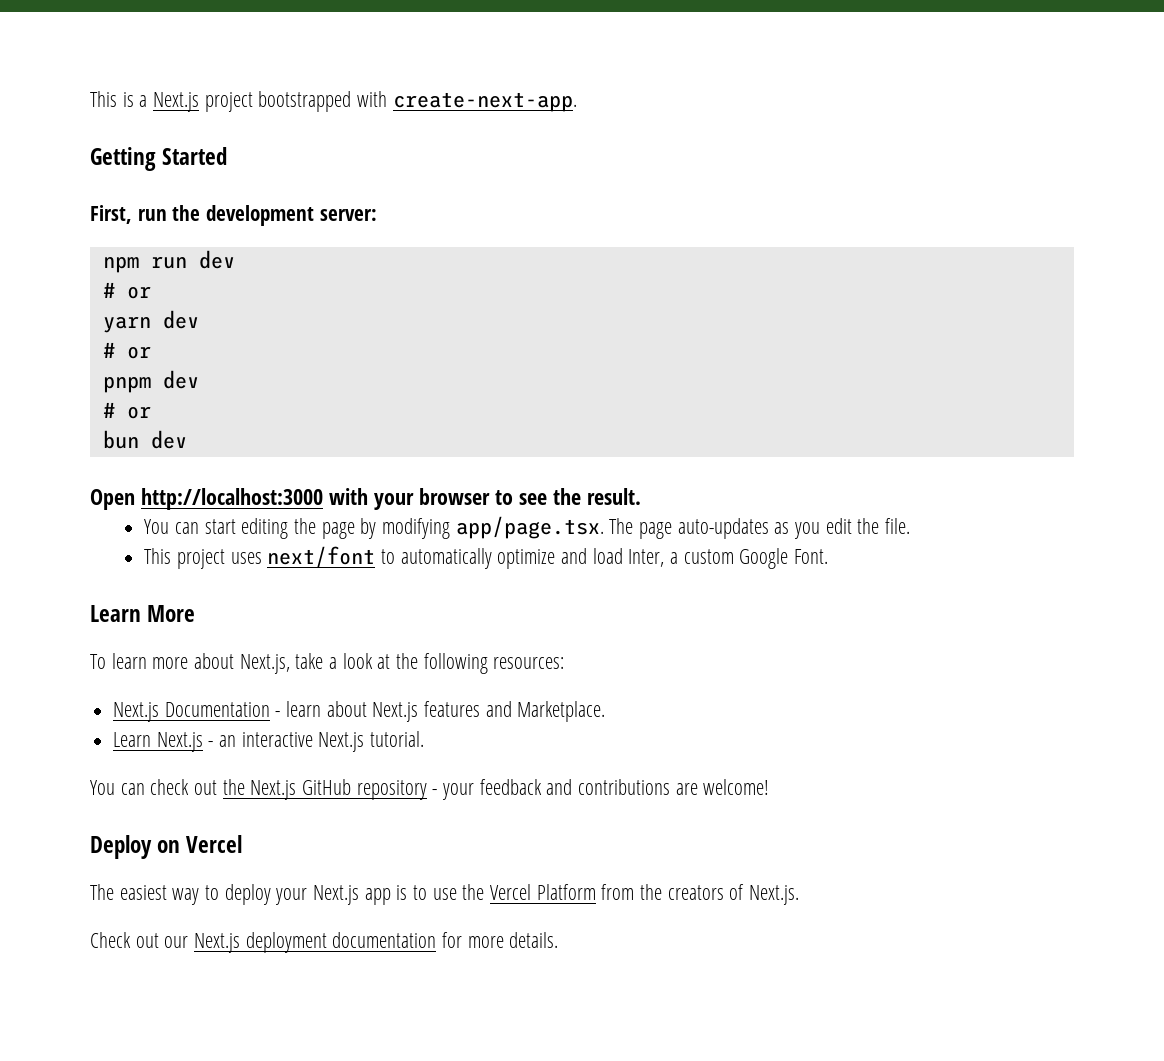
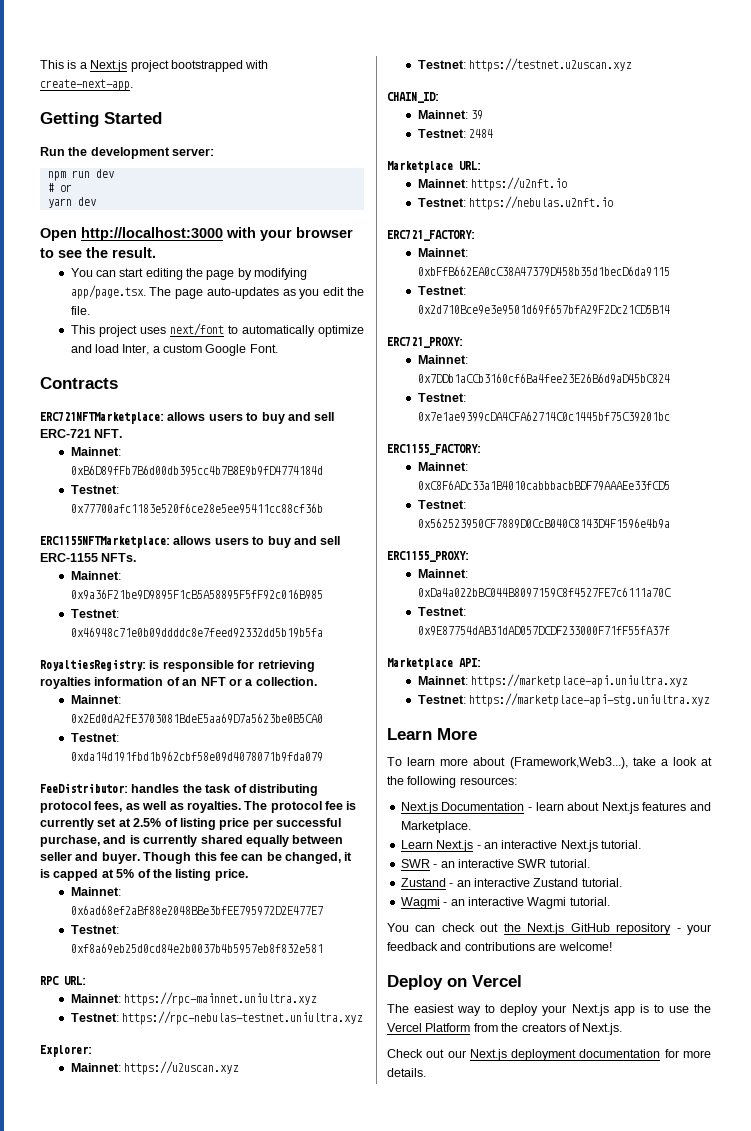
- First, run the development server:
+ Run the development server:
  yarn dev
- # or
- pnpm dev
- # or
- bun dev
+ Contracts
+ ERC721NFTMarketplace: allows users to buy and sell ERC-721 NFT.
+ Mainnet: 0xB6D89fFb7B6d00db395cc4b7B8E9b9fD4774184d
+ Testnet: 0x77700afc1183e520f6ce28e5ee95411cc88cf36b
+ ERC1155NFTMarketplace: allows users to buy and sell ERC-1155 NFTs.
+ Mainnet: 0x9a36F21be9D9895F1cB5A58895F5fF92c016B985
+ Testnet: 0x46948c71e0b09ddddc8e7feed92332dd5b19b5fa
+ RoyaltiesRegistry: is responsible for retrieving royalties information of an NFT or a collection.
+ Mainnet: 0x2Ed0dA2fE3703081BdeE5aa69D7a5623be0B5CA0
+ Testnet: 0xda14d191fbd1b962cbf58e09d4078071b9fda079
+ FeeDistributor: handles the task of distributing protocol fees, as well as royalties. The protocol fee is currently set at 2.5% of listing price per successful purchase, and is currently shared equally between seller and buyer. Though this fee can be changed, it is capped at 5% of the listing price.
+ Mainnet: 0x6ad68ef2aBf88e2048BBe3bfEE795972D2E477E7
+ Testnet: 0xf8a69eb25d0cd84e2b0037b4b5957eb8f832e581
+ RPC URL:
+ Mainnet: https://rpc-mainnet.uniultra.xyz
+ Testnet: https://rpc-nebulas-testnet.uniultra.xyz
+ Explorer:
+ Mainnet: https://u2uscan.xyz
+ Testnet: https://testnet.u2uscan.xyz
+ CHAIN_ID:
+ Mainnet: 39
+ Testnet: 2484
+ Marketplace URL:
+ Mainnet: https://u2nft.io
+ Testnet: https://nebulas.u2nft.io
+ ERC721_FACTORY:
+ Mainnet: 0xbFfB662EA0cC38A47379D458b35d1becD6da9115
+ Testnet: 0x2d710Bce9e3e9501d69f657bfA29F2Dc21CD5B14
+ ERC721_PROXY:
+ Mainnet: 0x7DDb1aCCb3160cf6Ba4fee23E26B6d9aD45bC824
+ Testnet: 0x7e1ae9399cDA4CFA62714C0c1445bf75C39201bc
+ ERC1155_FACTORY:
+ Mainnet: 0xC8F6ADc33a1B4010cabbbacbBDF79AAAEe33fCD5
+ Testnet: 0x562523950CF7889D0CcB040C8143D4F1596e4b9a
+ ERC1155_PROXY:
+ Mainnet: 0xDa4a022bBC044B8097159C8f4527FE7c6111a70C
+ Testnet: 0x9E87754dAB31dAD057DCDF233000F71fF55fA37f
+ Marketplace API:
+ Mainnet: https://marketplace-api.uniultra.xyz
+ Testnet: https://marketplace-api-stg.uniultra.xyz
- To learn more about Next.js, take a look at the following resources:
+ To learn more about (Framework,Web3...), take a look at the following resources:
+ SWR - an interactive SWR tutorial.
+ Zustand - an interactive Zustand tutorial.
+ Wagmi - an interactive Wagmi tutorial.

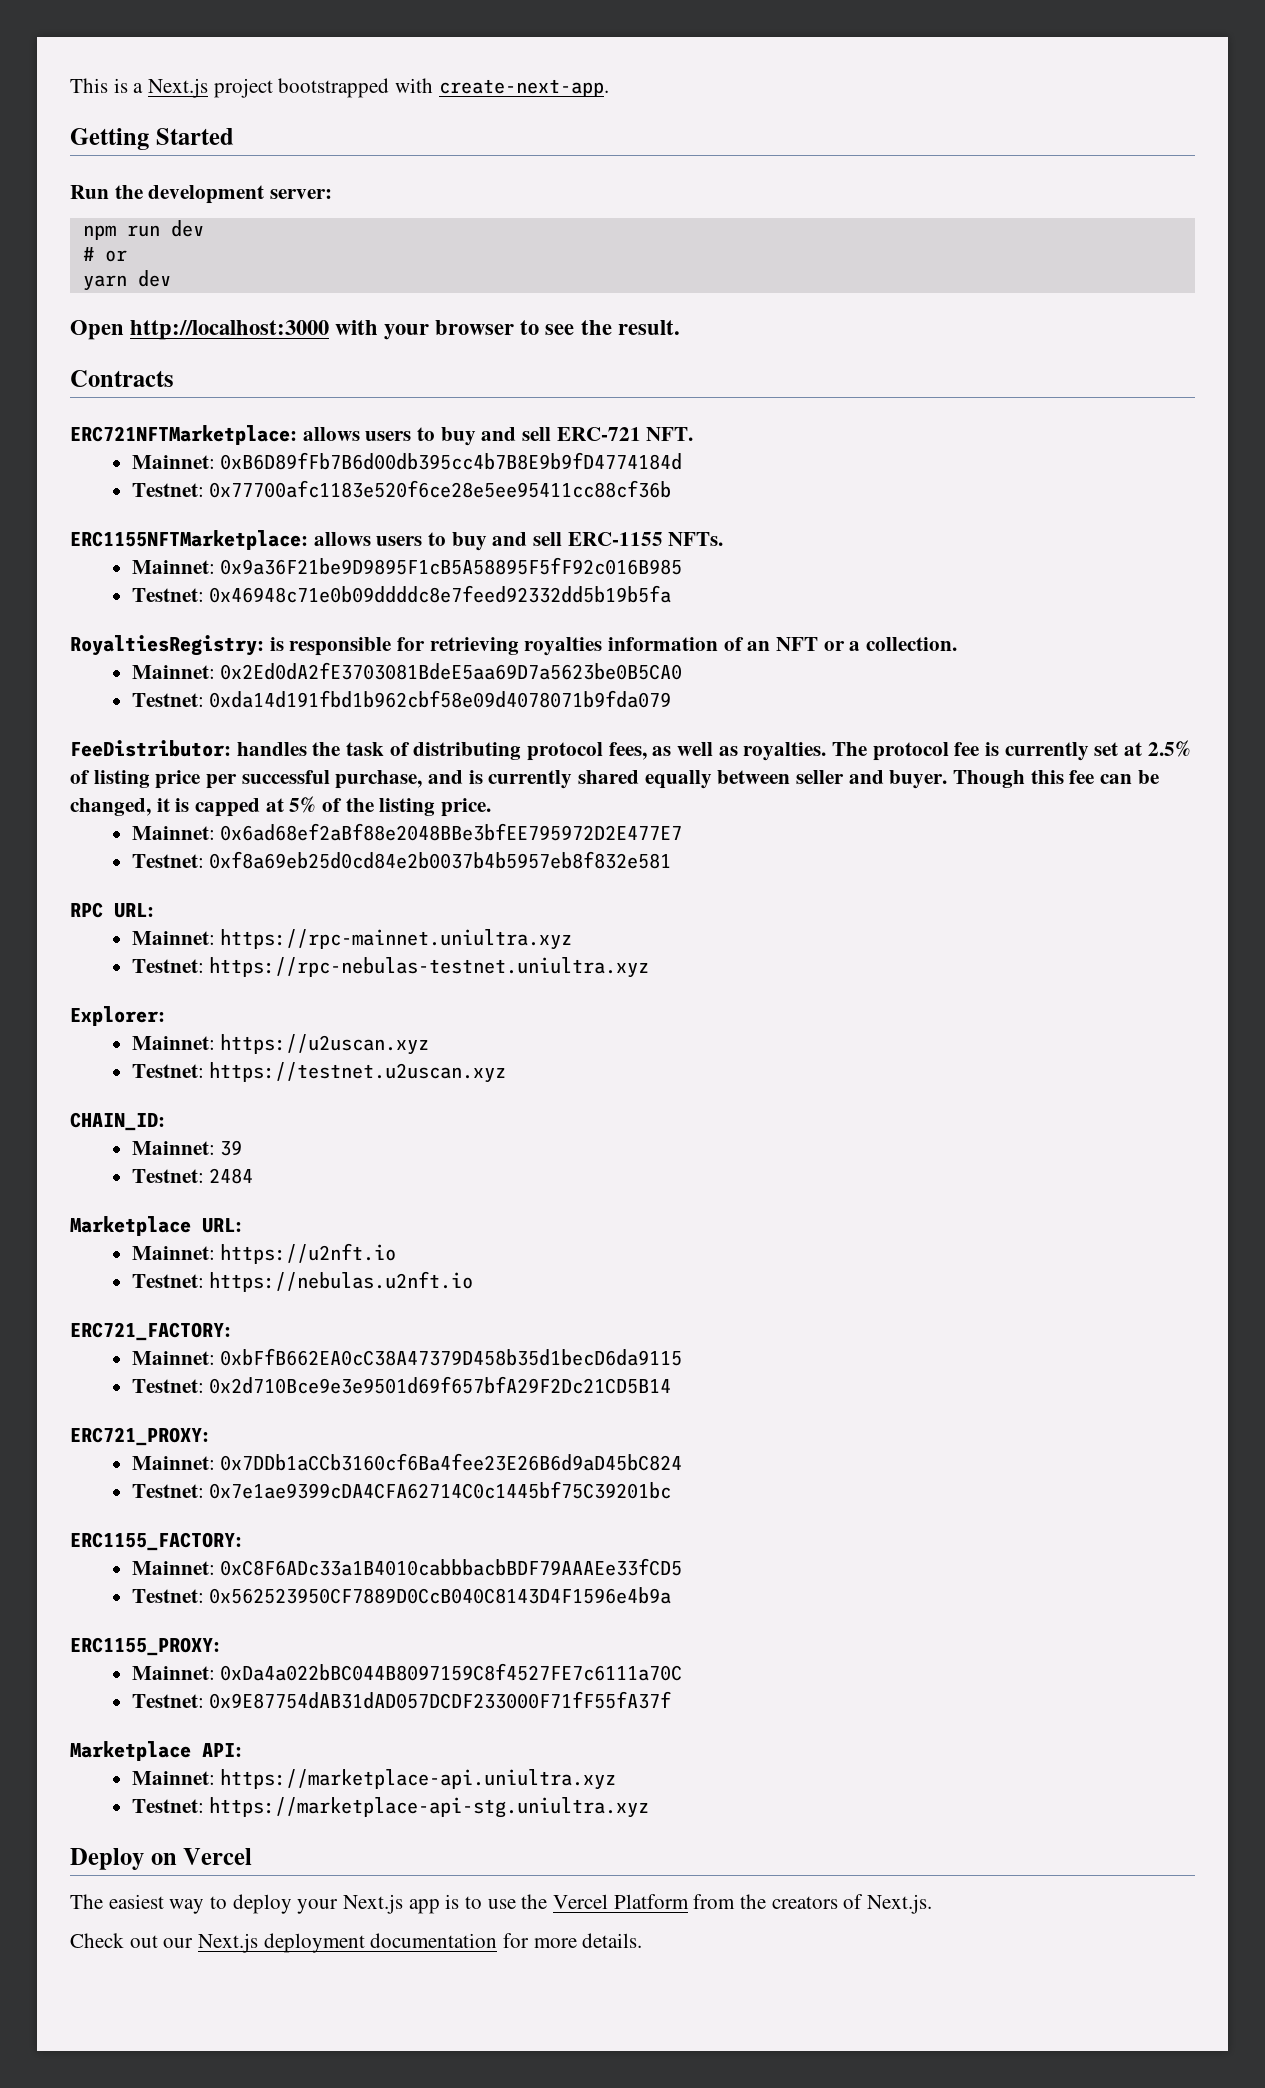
- You can start editing the page by modifying app/page.tsx. The page auto-updates as you edit the file.
- This project uses next/font to automatically optimize and load Inter, a custom Google Font.
- Learn More
- To learn more about (Framework,Web3...), take a look at the following resources:
- Next.js Documentation - learn about Next.js features and Marketplace.
- Learn Next.js - an interactive Next.js tutorial.
- SWR - an interactive SWR tutorial.
- Zustand - an interactive Zustand tutorial.
- Wagmi - an interactive Wagmi tutorial.
- You can check out the Next.js GitHub repository - your feedback and contributions are welcome!

